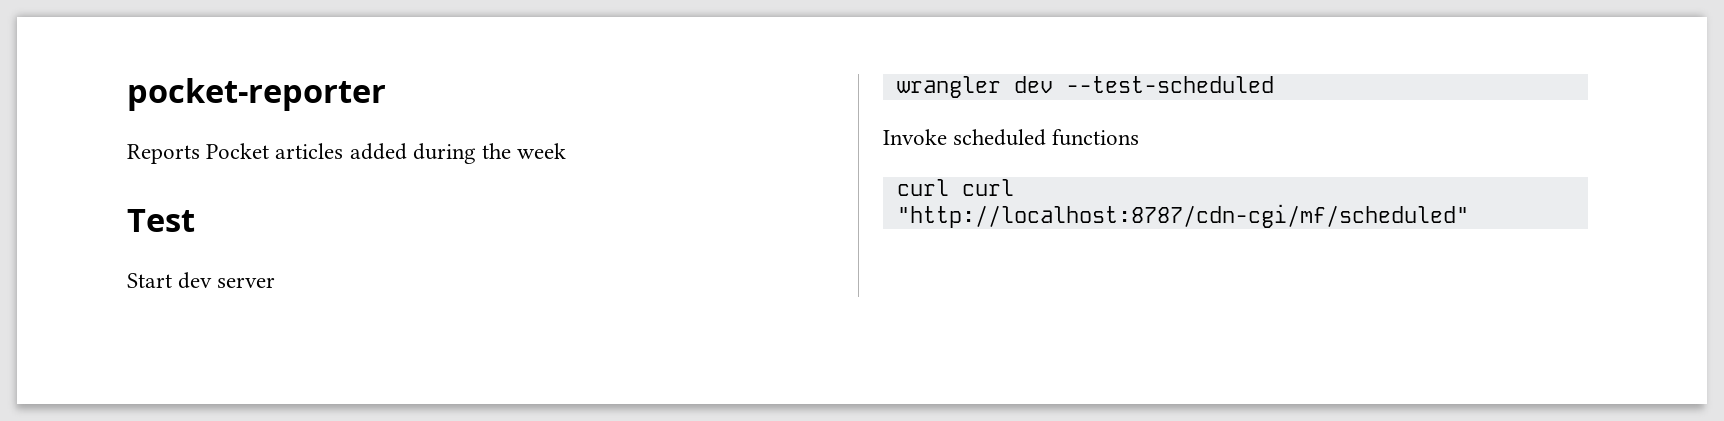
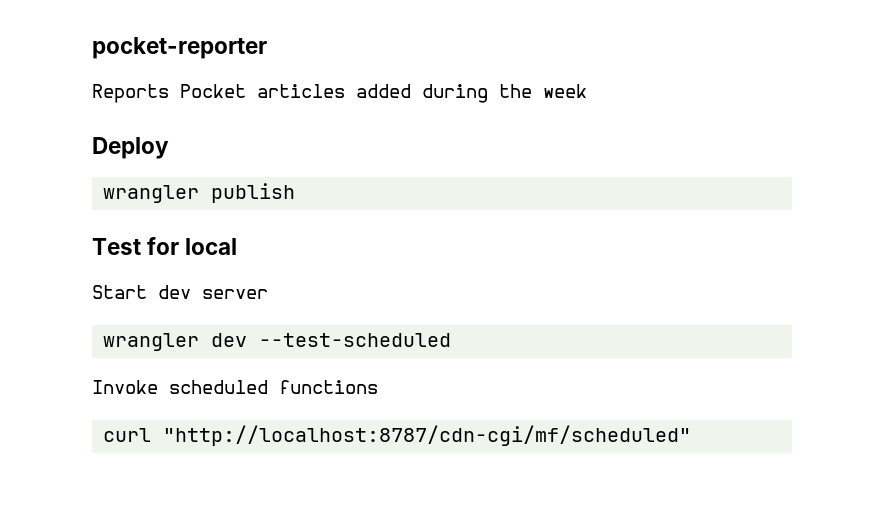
+ Deploy
+ wrangler publish
- Test
+ Test for local
- curl curl "http://localhost:8787/cdn-cgi/mf/scheduled"
+ curl "http://localhost:8787/cdn-cgi/mf/scheduled"

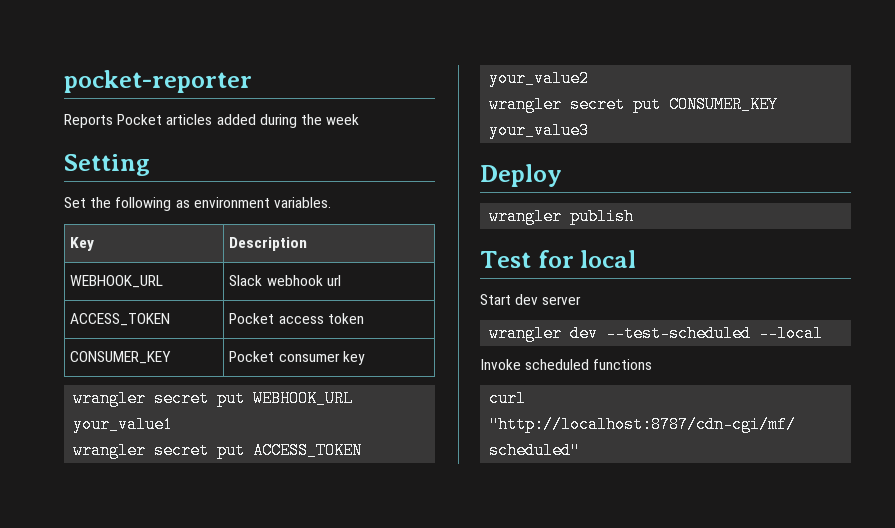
+ Setting
+ Set the following as environment variables.
+ Key | Description
+ WEBHOOK_URL | Slack webhook url
+ ACCESS_TOKEN | Pocket access token
+ CONSUMER_KEY | Pocket consumer key
+ wrangler secret put WEBHOOK_URL your_value1
+ wrangler secret put ACCESS_TOKEN your_value2
+ wrangler secret put CONSUMER_KEY your_value3
- wrangler dev --test-scheduled
+ wrangler dev --test-scheduled --local

